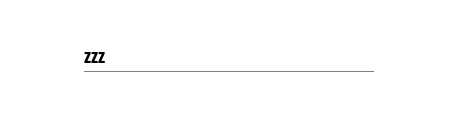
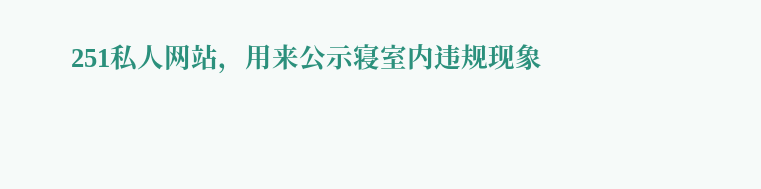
- zzz
+ 251私人网站，用来公示寝室内违规现象

